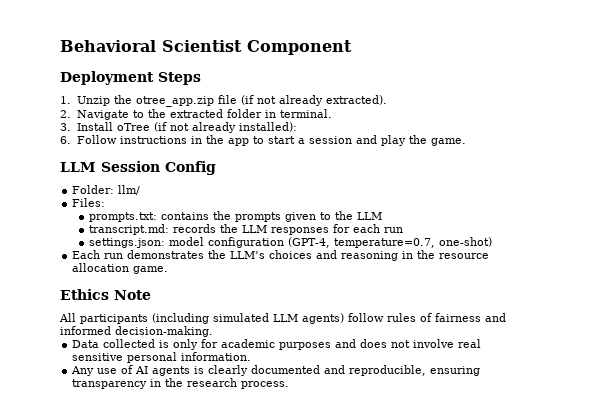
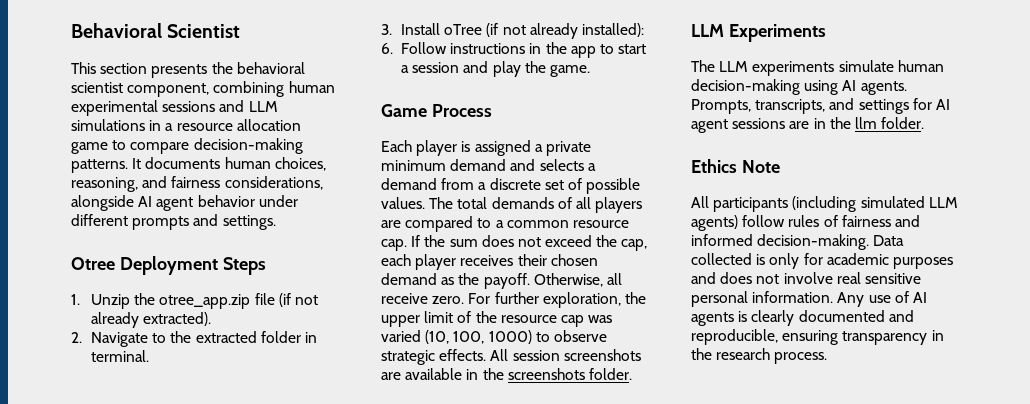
- Behavioral Scientist Component
- Deployment Steps
+ Behavioral Scientist
+ This section presents the behavioral scientist component, combining human experimental sessions and LLM simulations in a resource allocation game to compare decision-making patterns. It documents human choices, reasoning, and fairness considerations, alongside AI agent behavior under different prompts and settings.
+ Otree Deployment Steps
- LLM Session Config
- Folder: llm/
- Files:
- prompts.txt: contains the prompts given to the LLM
- transcript.md: records the LLM responses for each run
- settings.json: model configuration (GPT-4, temperature=0.7, one-shot)
- Each run demonstrates the LLM’s choices and reasoning in the resource allocation game.
+ Game Process
+ Each player is assigned a private minimum demand and selects a demand from a discrete set of possible values. The total demands of all players are compared to a common resource cap. If the sum does not exceed the cap, each player receives their chosen demand as the payoff. Otherwise, all receive zero. For further exploration, the upper limit of the resource cap was varied (10, 100, 1000) to observe strategic effects. All session screenshots are available in the screenshots folder.
+ LLM Experiments
+ The LLM experiments simulate human decision-making using AI agents. Prompts, transcripts, and settings for AI agent sessions are in the llm folder.
- All participants (including simulated LLM agents) follow rules of fairness and informed decision-making.
- Data collected is only for academic purposes and does not involve real sensitive personal information.
- Any use of AI agents is clearly documented and reproducible, ensuring transparency in the research process.
+ All participants (including simulated LLM agents) follow rules of fairness and informed decision-making. Data collected is only for academic purposes and does not involve real sensitive personal information. Any use of AI agents is clearly documented and reproducible, ensuring transparency in the research process.

